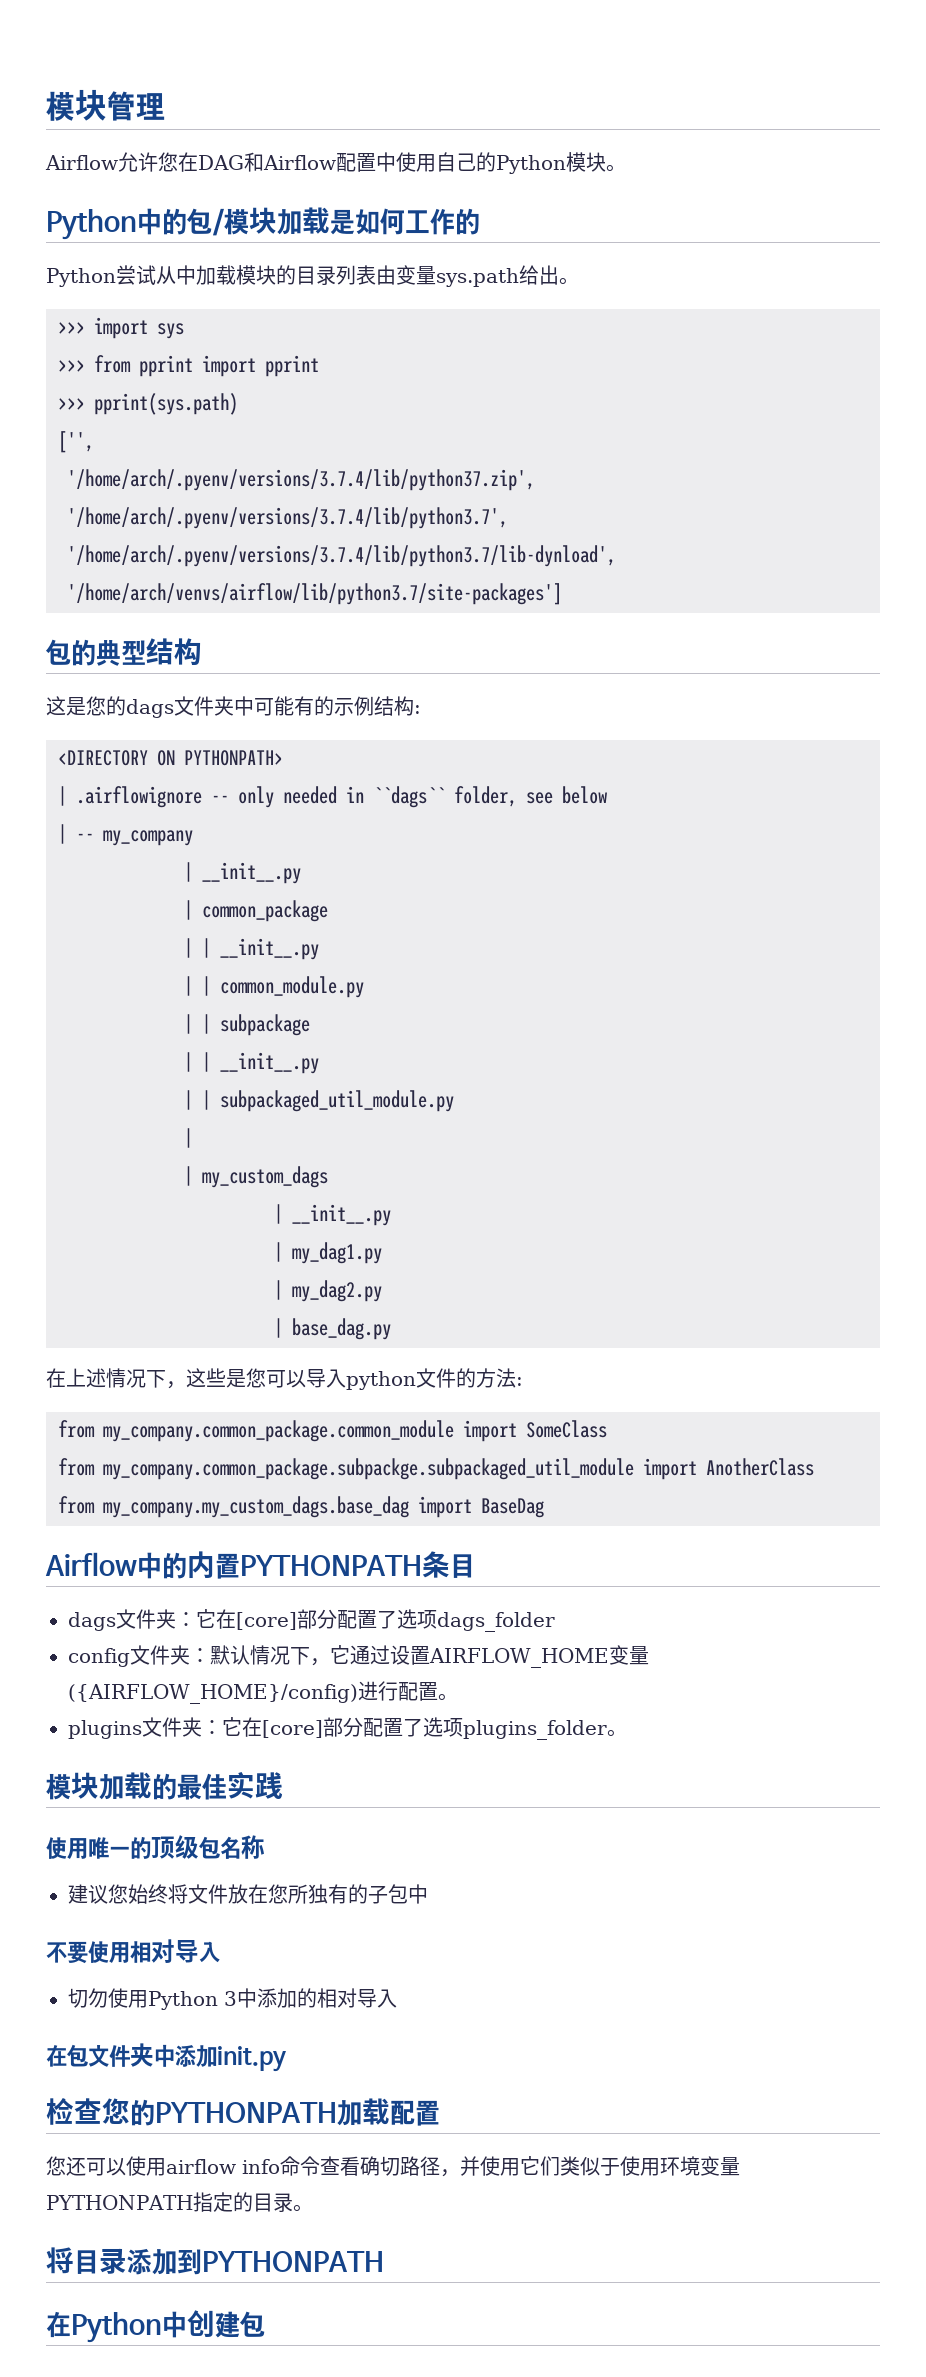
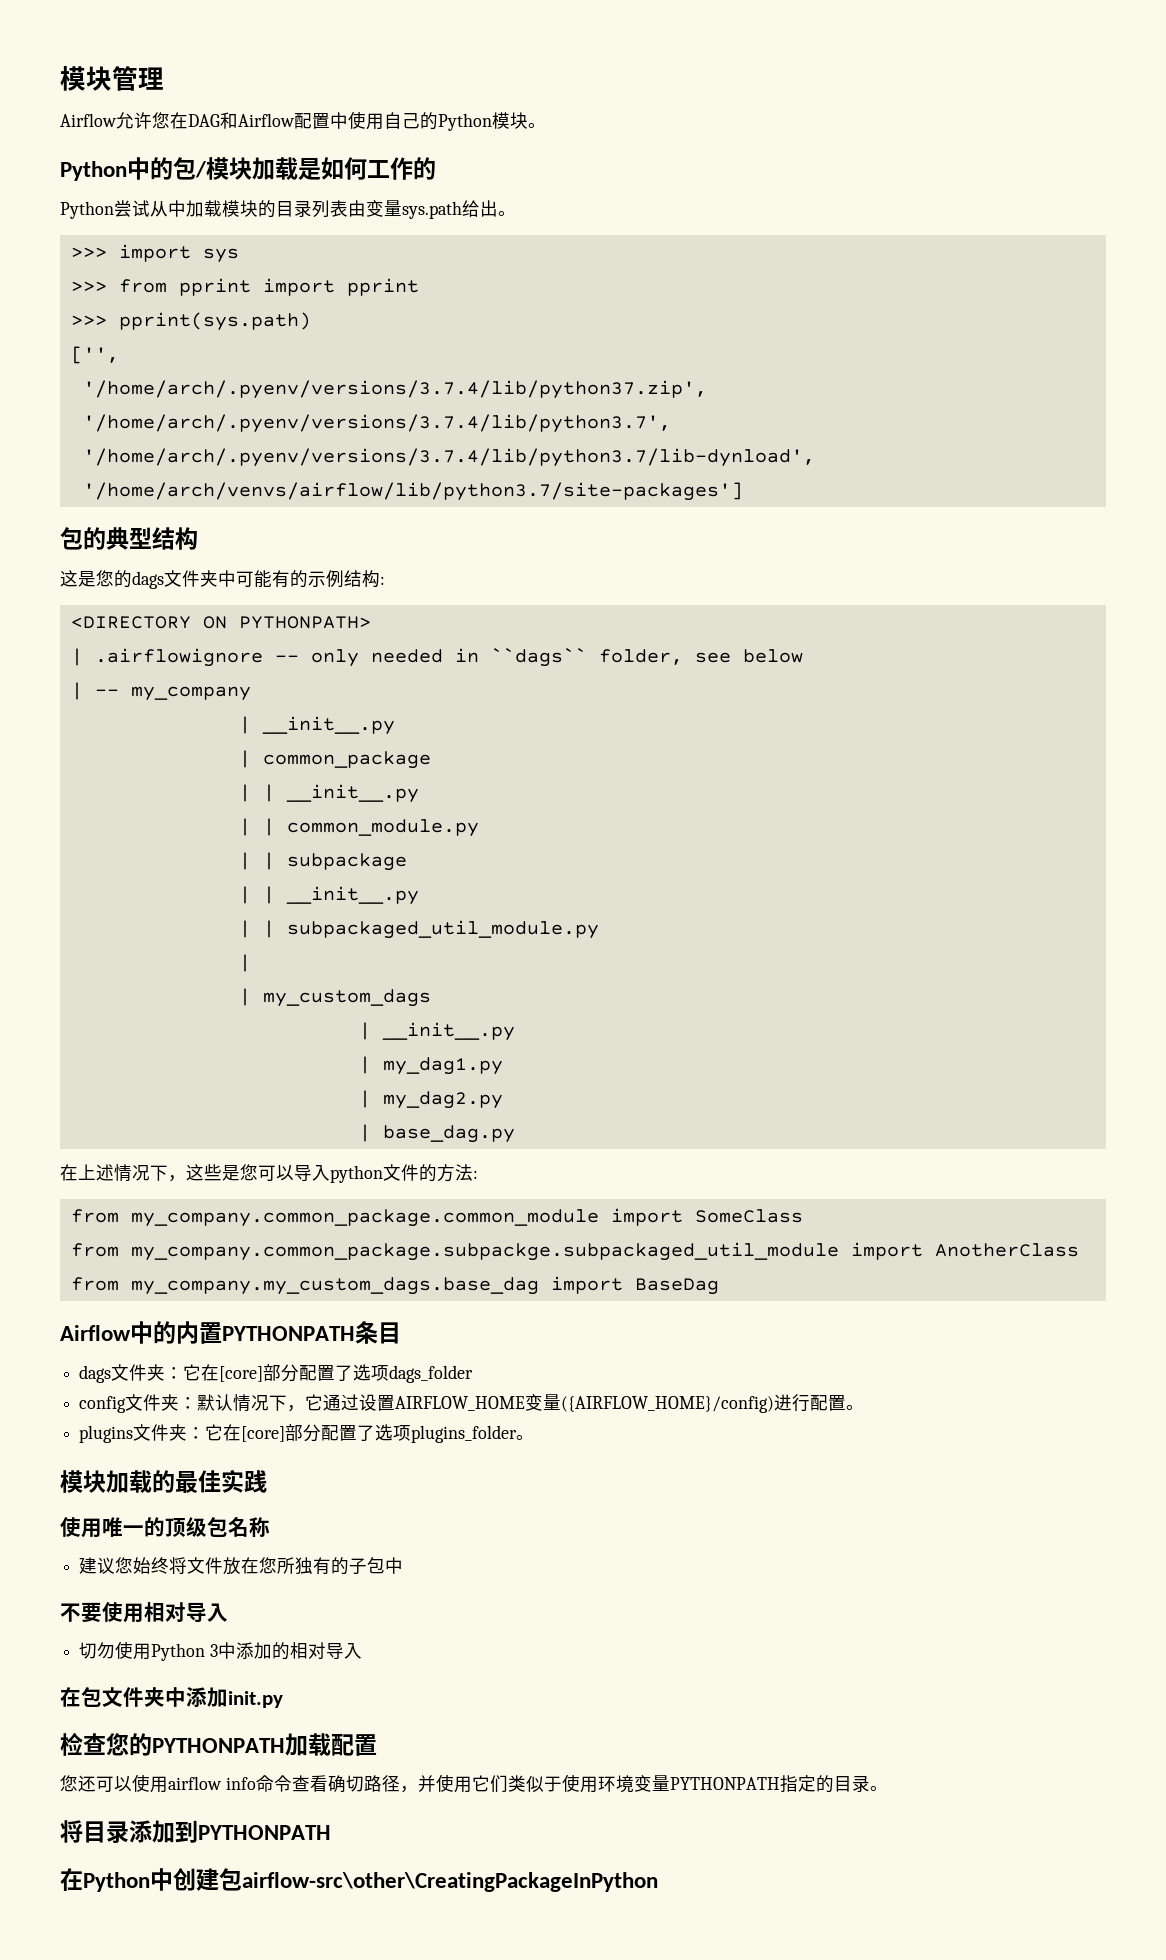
- 在Python中创建包
+ 在Python中创建包airflow-src\other\CreatingPackageInPython

